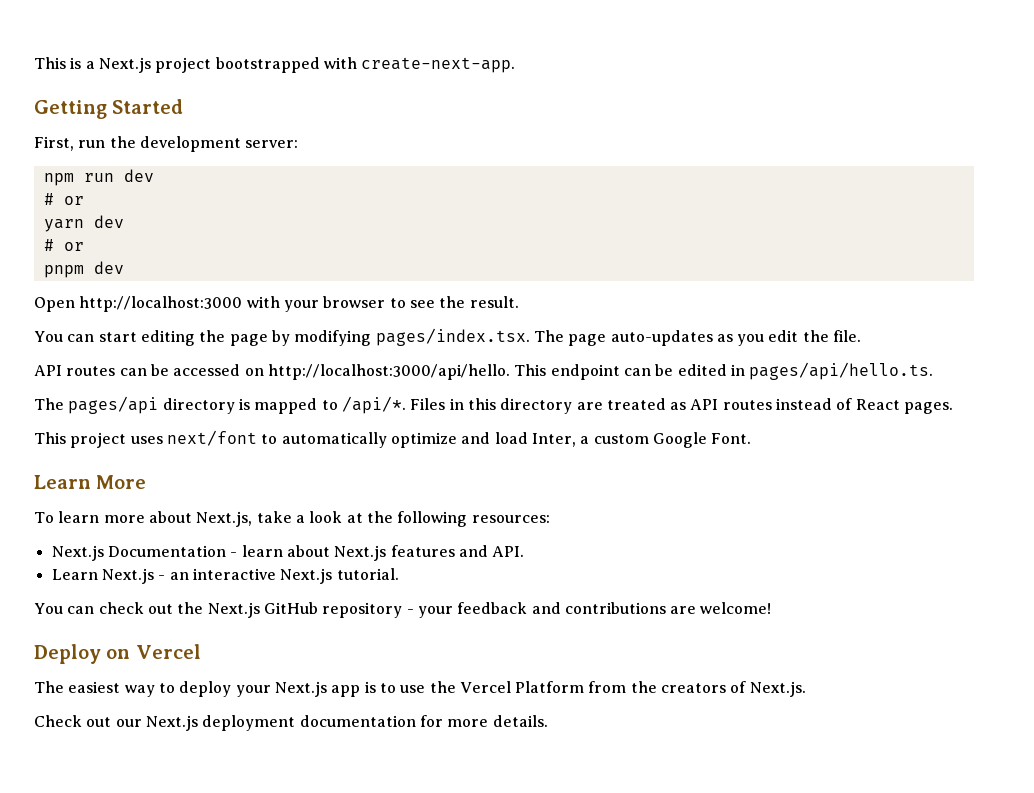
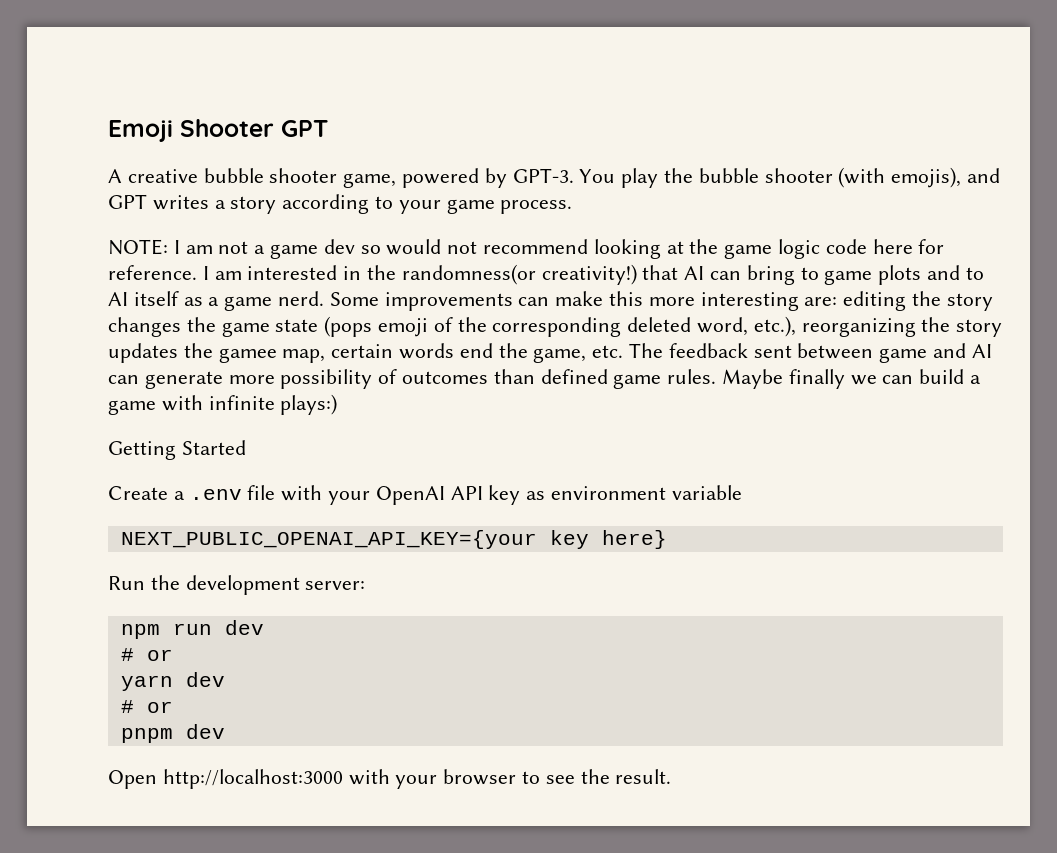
- This is a Next.js project bootstrapped with create-next-app.
+ Emoji Shooter GPT
+ A creative bubble shooter game, powered by GPT-3. You play the bubble shooter (with emojis), and GPT writes a story according to your game process.
+ NOTE: I am not a game dev so would not recommend looking at the game logic code here for reference. I am interested in the randomness(or creativity!) that AI can bring to game plots and to AI itself as a game nerd. Some improvements can make this more interesting are: editing the story changes the game state (pops emoji of the corresponding deleted word, etc.), reorganizing the story updates the gamee map, certain words end the game, etc. The feedback sent between game and AI can generate more possibility of outcomes than defined game rules. Maybe finally we can build a game with infinite plays:)
  Getting Started
- First, run the development server:
+ Create a .env file with your OpenAI API key as environment variable
+ NEXT_PUBLIC_OPENAI_API_KEY={your key here}
+ Run the development server:
- You can start editing the page by modifying pages/index.tsx. The page auto-updates as you edit the file.
- API routes can be accessed on http://localhost:3000/api/hello. This endpoint can be edited in pages/api/hello.ts.
- The pages/api directory is mapped to /api/*. Files in this directory are treated as API routes instead of React pages.
- This project uses next/font to automatically optimize and load Inter, a custom Google Font.
- Learn More
- To learn more about Next.js, take a look at the following resources:
- Next.js Documentation - learn about Next.js features and API.
- Learn Next.js - an interactive Next.js tutorial.
- You can check out the Next.js GitHub repository - your feedback and contributions are welcome!
- Deploy on Vercel
- The easiest way to deploy your Next.js app is to use the Vercel Platform from the creators of Next.js.
- Check out our Next.js deployment documentation for more details.

